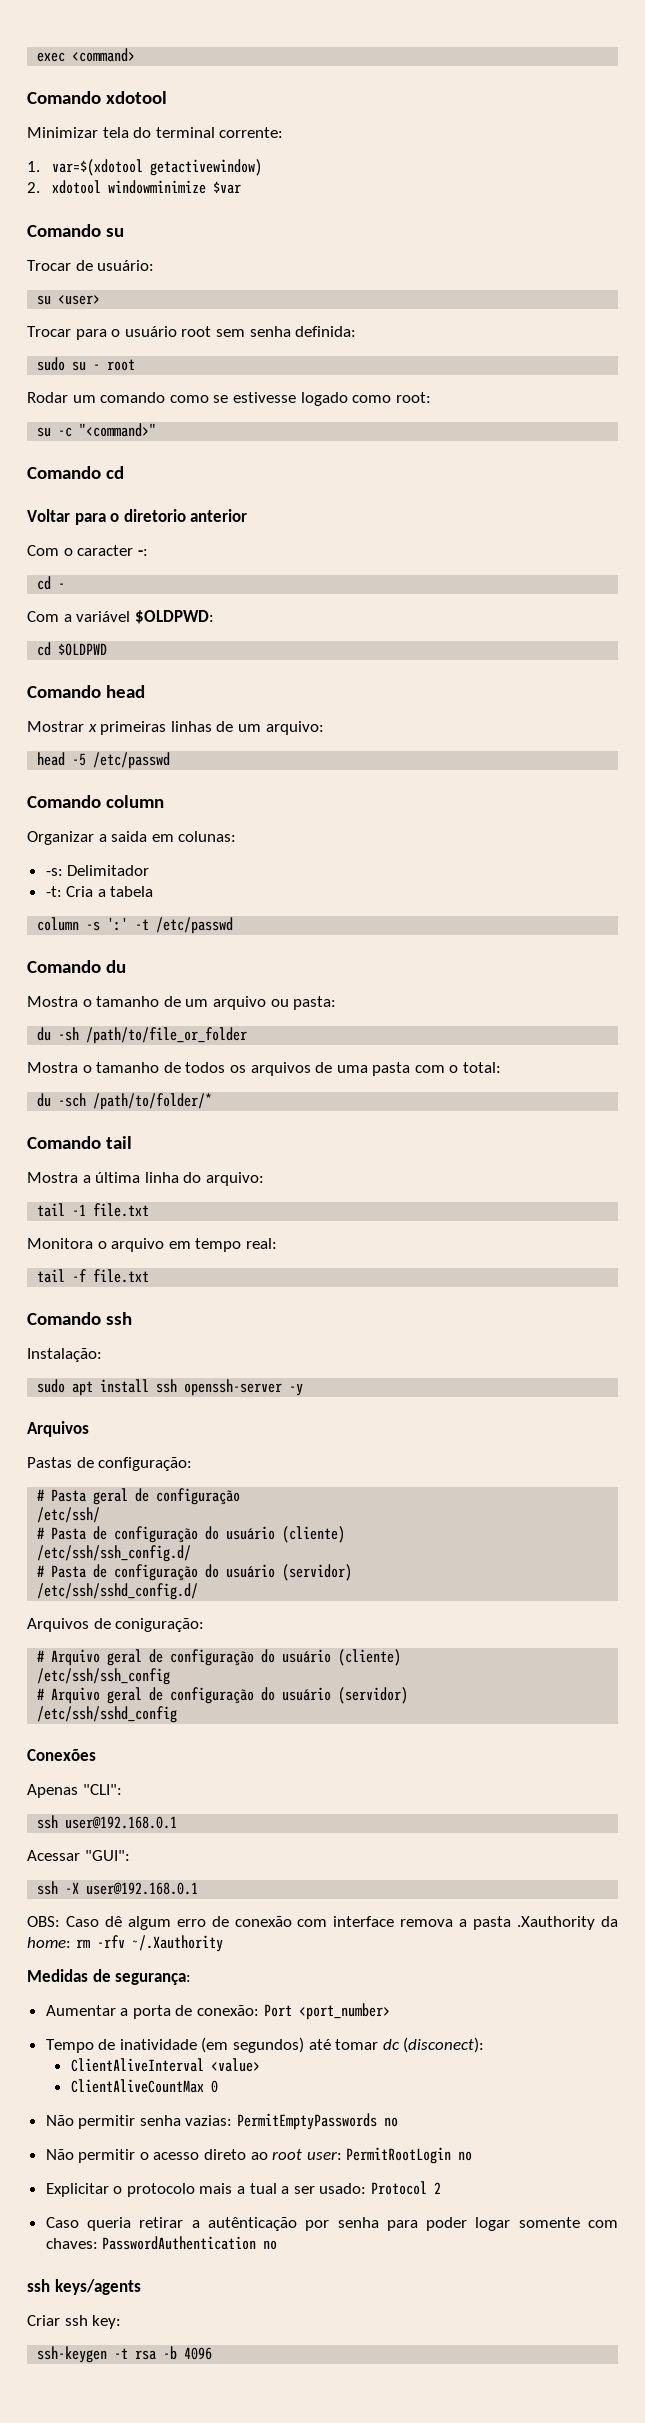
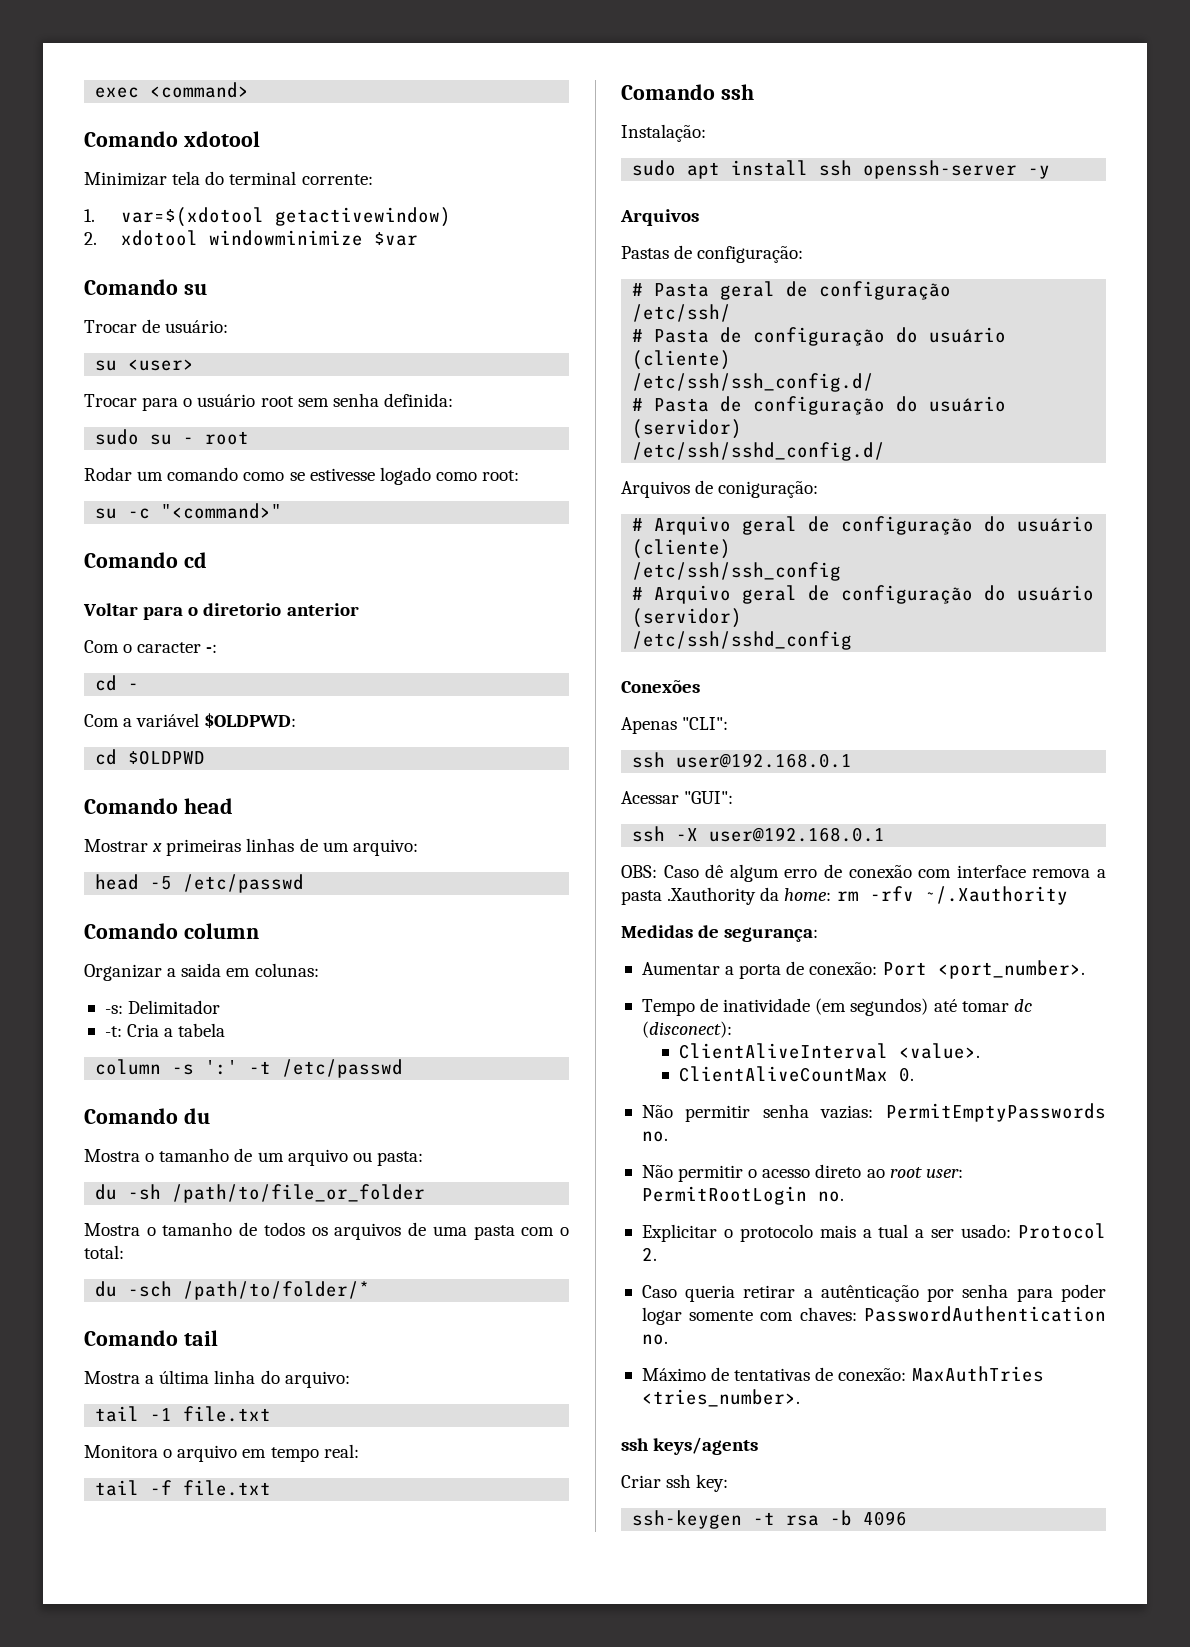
- Aumentar a porta de conexão: Port <port_number>
+ Aumentar a porta de conexão: Port <port_number>.
- ClientAliveInterval <value>
+ ClientAliveInterval <value>.
- ClientAliveCountMax 0
+ ClientAliveCountMax 0.
- Não permitir senha vazias: PermitEmptyPasswords no
+ Não permitir senha vazias: PermitEmptyPasswords no.
- Não permitir o acesso direto ao root user: PermitRootLogin no
+ Não permitir o acesso direto ao root user: PermitRootLogin no.
- Explicitar o protocolo mais a tual a ser usado: Protocol 2
+ Explicitar o protocolo mais a tual a ser usado: Protocol 2.
- Caso queria retirar a autênticação por senha para poder logar somente com chaves: PasswordAuthentication no
+ Caso queria retirar a autênticação por senha para poder logar somente com chaves: PasswordAuthentication no.
+ Máximo de tentativas de conexão: MaxAuthTries <tries_number>.

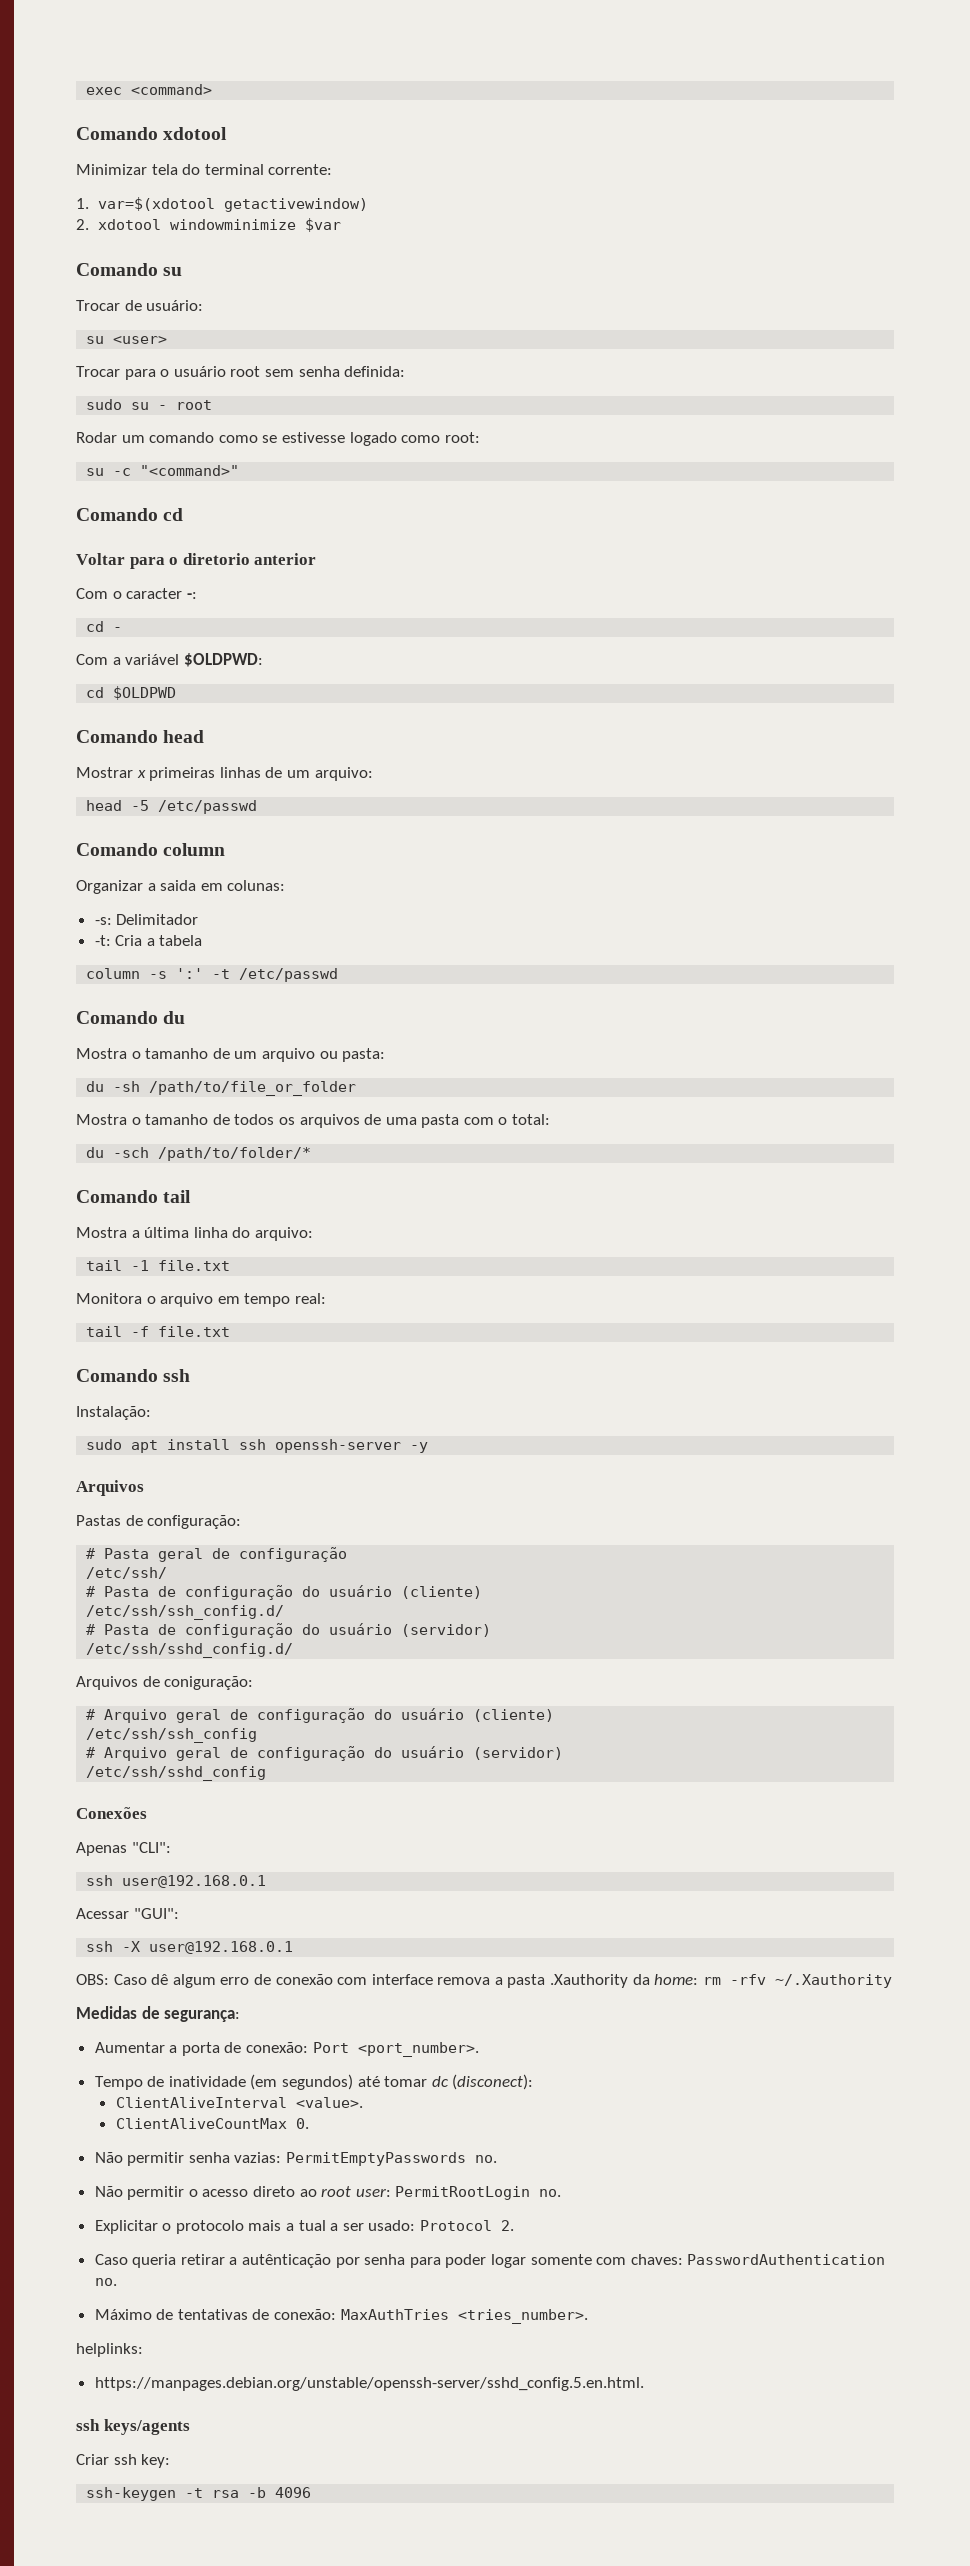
+ helplinks:
+ https://manpages.debian.org/unstable/openssh-server/sshd_config.5.en.html.

